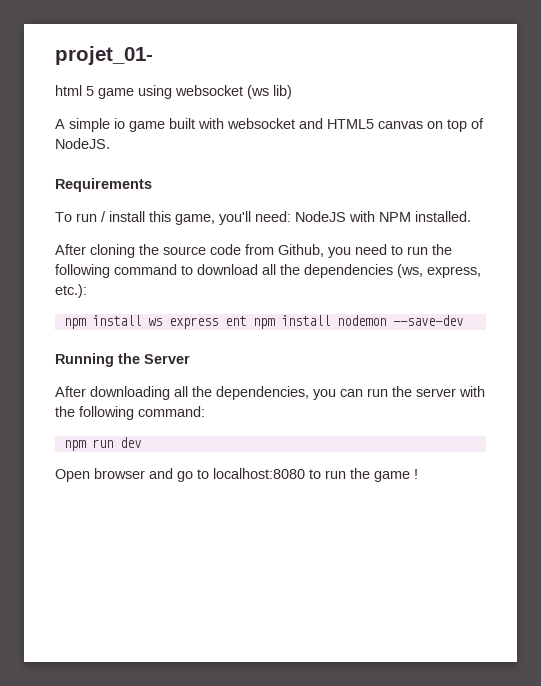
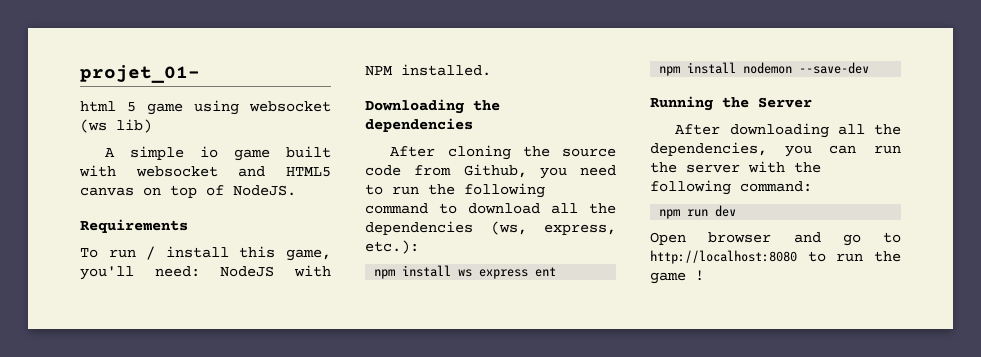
+ Downloading the dependencies
- npm install ws express ent npm install nodemon --save-dev
+ npm install ws express ent
+ npm install nodemon --save-dev
- Open browser and go to localhost:8080 to run the game !
+ Open browser and go to http://localhost:8080 to run the game !

